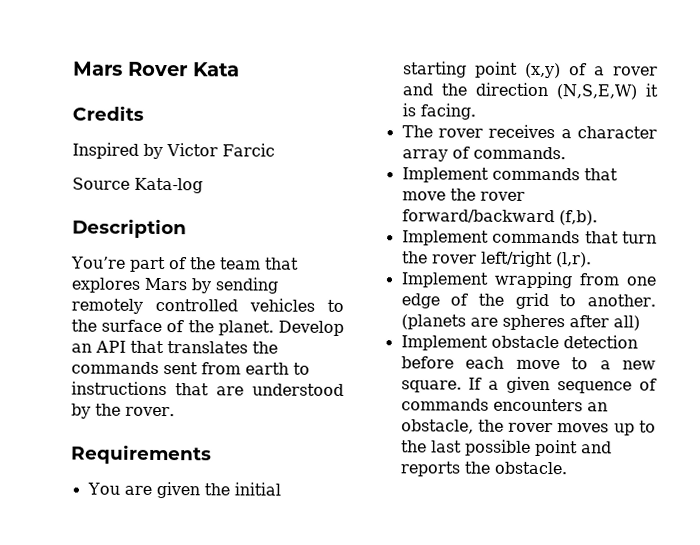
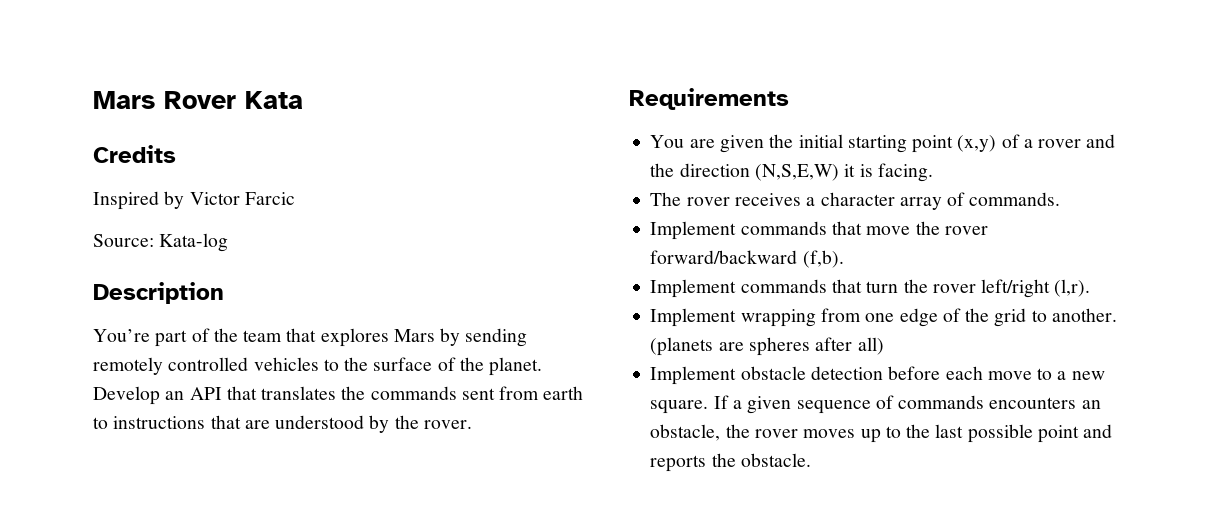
- Source Kata-log
+ Source: Kata-log

